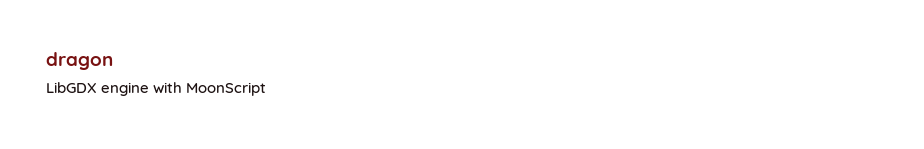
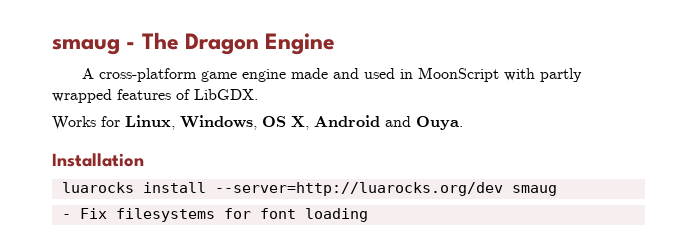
- dragon
- LibGDX engine with MoonScript
+ smaug - The Dragon Engine
+ A cross-platform game engine made and used in MoonScript with partly wrapped features of LibGDX.
+ Works for Linux, Windows, OS X, Android and Ouya.
+ Installation
+ luarocks install --server=http://luarocks.org/dev smaug
+ - Fix filesystems for font loading

